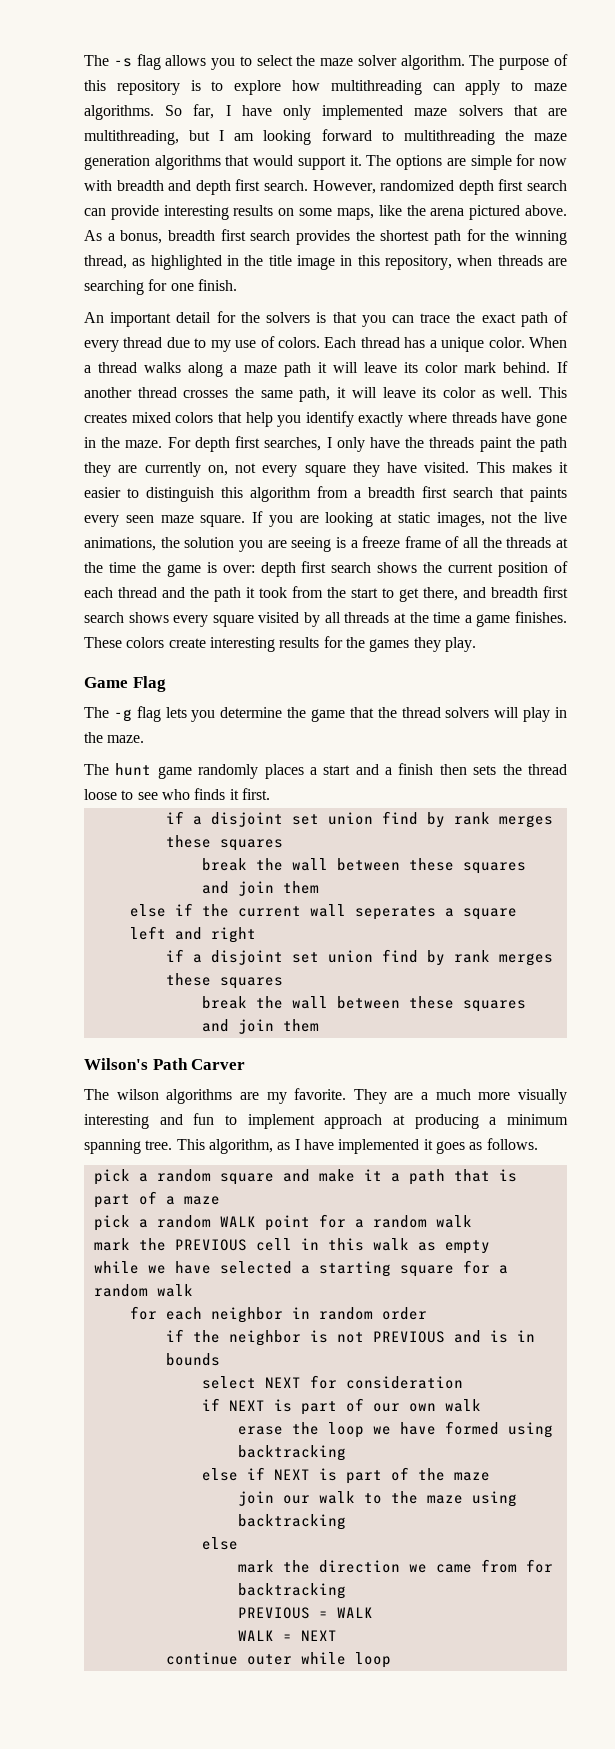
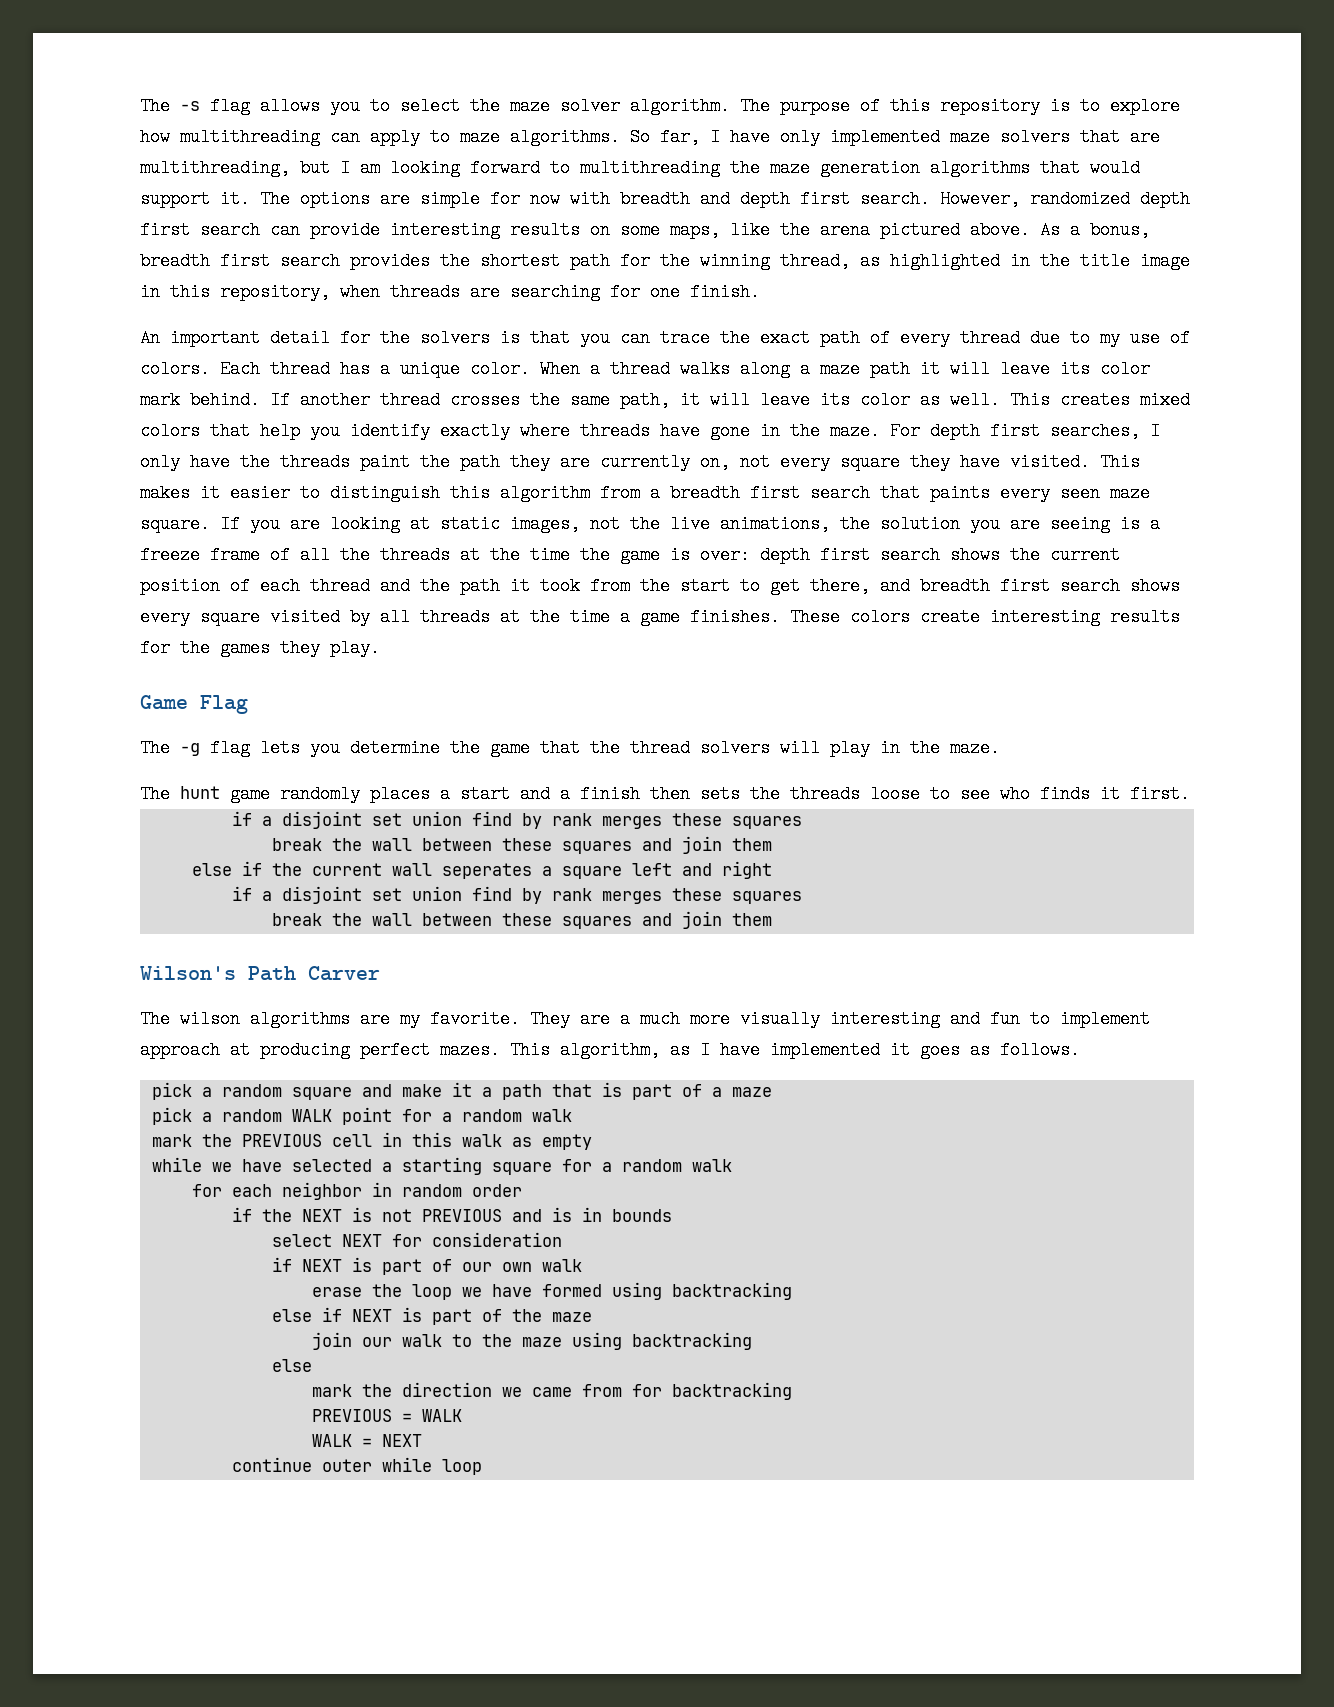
- The hunt game randomly places a start and a finish then sets the thread loose to see who finds it first.
+ The hunt game randomly places a start and a finish then sets the threads loose to see who finds it first.
- They are a much more visually interesting and fun to implement approach at producing a minimum spanning tree.
+ They are a much more visually interesting and fun to implement approach at producing perfect mazes.
- if the neighbor is not PREVIOUS and is in bounds
+ if the NEXT is not PREVIOUS and is in bounds

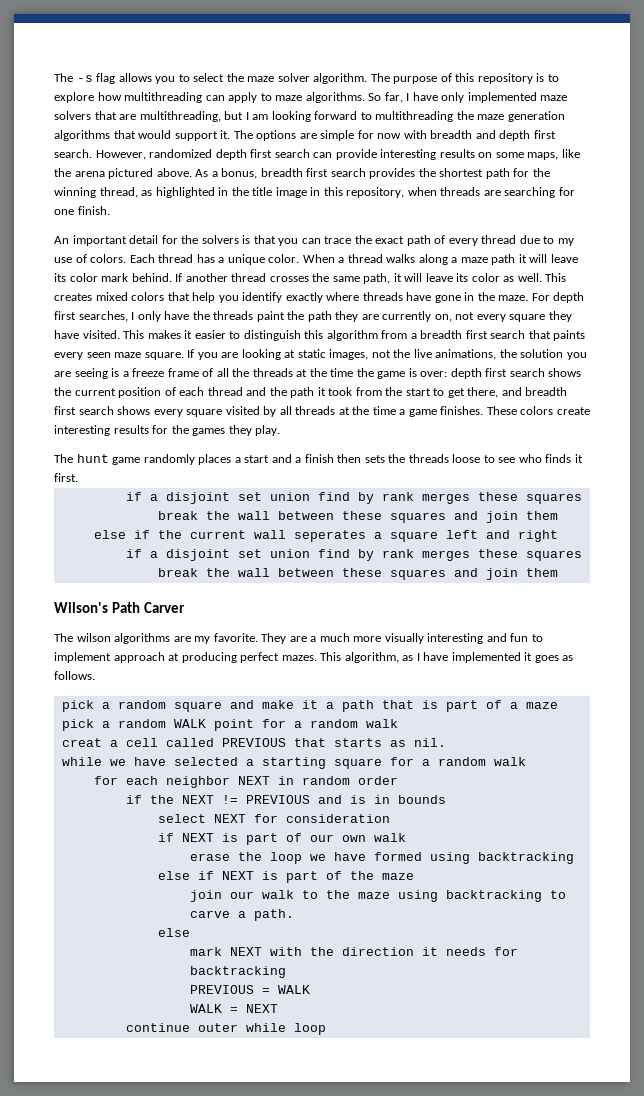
- Game Flag
- The -g flag lets you determine the game that the thread solvers will play in the maze.
- mark the PREVIOUS cell in this walk as empty
+ creat a cell called PREVIOUS that starts as nil.
- for each neighbor in random order
+ for each neighbor NEXT in random order
- if the NEXT is not PREVIOUS and is in bounds
+ if the NEXT != PREVIOUS and is in bounds
- join our walk to the maze using backtracking
+ join our walk to the maze using backtracking to carve a path.
  else
- mark the direction we came from for backtracking
+ mark NEXT with the direction it needs for backtracking

